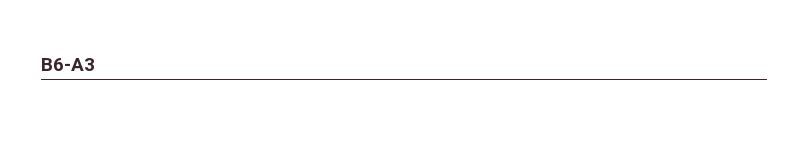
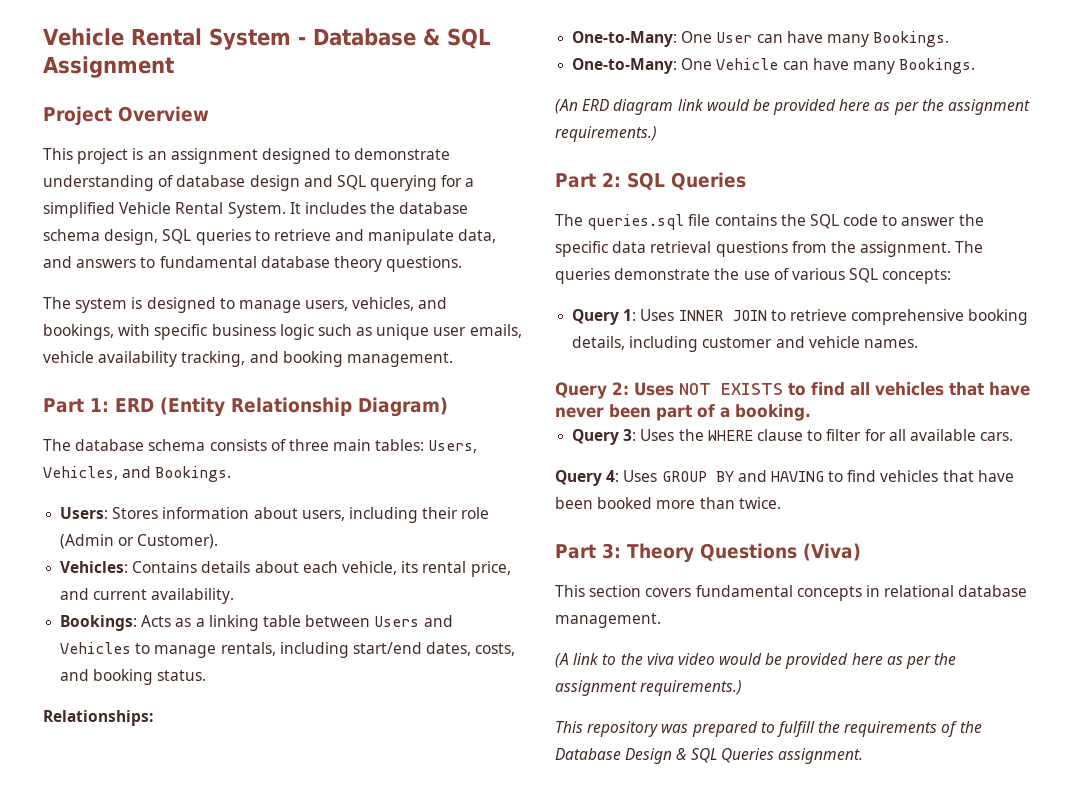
- B6-A3
+ Vehicle Rental System - Database & SQL Assignment
+ Project Overview
+ This project is an assignment designed to demonstrate understanding of database design and SQL querying for a simplified Vehicle Rental System. It includes the database schema design, SQL queries to retrieve and manipulate data, and answers to fundamental database theory questions.
+ The system is designed to manage users, vehicles, and bookings, with specific business logic such as unique user emails, vehicle availability tracking, and booking management.
+ Part 1: ERD (Entity Relationship Diagram)
+ The database schema consists of three main tables: Users, Vehicles, and Bookings.
+ Users: Stores information about users, including their role (Admin or Customer).
+ Vehicles: Contains details about each vehicle, its rental price, and current availability.
+ Bookings: Acts as a linking table between Users and Vehicles to manage rentals, including start/end dates, costs, and booking status.
+ Relationships:
+ One-to-Many: One User can have many Bookings.
+ One-to-Many: One Vehicle can have many Bookings.
+ (An ERD diagram link would be provided here as per the assignment requirements.)
+ Part 2: SQL Queries
+ The queries.sql file contains the SQL code to answer the specific data retrieval questions from the assignment. The queries demonstrate the use of various SQL concepts:
+ Query 1: Uses INNER JOIN to retrieve comprehensive booking details, including customer and vehicle names.
+ Query 2: Uses NOT EXISTS to find all vehicles that have never been part of a booking.
+ Query 3: Uses the WHERE clause to filter for all available cars.
+ Query 4: Uses GROUP BY and HAVING to find vehicles that have been booked more than twice.
+ Part 3: Theory Questions (Viva)
+ This section covers fundamental concepts in relational database management.
+ (A link to the viva video would be provided here as per the assignment requirements.)
+ This repository was prepared to fulfill the requirements of the Database Design & SQL Queries assignment.

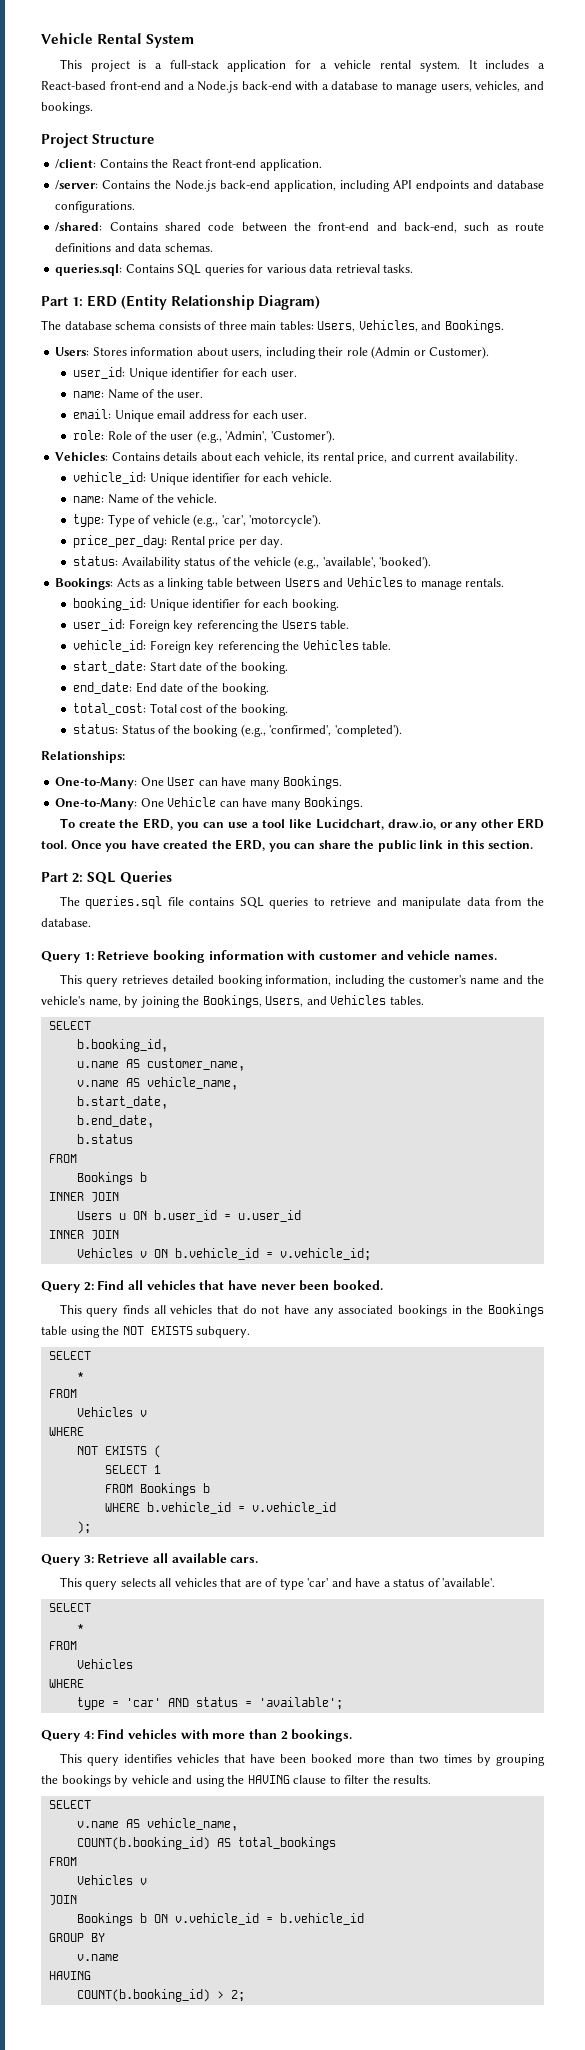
- Vehicle Rental System - Database & SQL Assignment
- Project Overview
- This project is an assignment designed to demonstrate understanding of database design and SQL querying for a simplified Vehicle Rental System. It includes the database schema design, SQL queries to retrieve and manipulate data, and answers to fundamental database theory questions.
- The system is designed to manage users, vehicles, and bookings, with specific business logic such as unique user emails, vehicle availability tracking, and booking management.
+ Vehicle Rental System
+ This project is a full-stack application for a vehicle rental system. It includes a React-based front-end and a Node.js back-end with a database to manage users, vehicles, and bookings.
+ Project Structure
+ /client: Contains the React front-end application.
+ /server: Contains the Node.js back-end application, including API endpoints and database configurations.
+ /shared: Contains shared code between the front-end and back-end, such as route definitions and data schemas.
+ queries.sql: Contains SQL queries for various data retrieval tasks.
+ user_id: Unique identifier for each user.
+ name: Name of the user.
+ email: Unique email address for each user.
+ role: Role of the user (e.g., 'Admin', 'Customer').
+ vehicle_id: Unique identifier for each vehicle.
+ name: Name of the vehicle.
+ type: Type of vehicle (e.g., 'car', 'motorcycle').
+ price_per_day: Rental price per day.
+ status: Availability status of the vehicle (e.g., 'available', 'booked').
- Bookings: Acts as a linking table between Users and Vehicles to manage rentals, including start/end dates, costs, and booking status.
+ Bookings: Acts as a linking table between Users and Vehicles to manage rentals.
+ booking_id: Unique identifier for each booking.
+ user_id: Foreign key referencing the Users table.
+ vehicle_id: Foreign key referencing the Vehicles table.
+ start_date: Start date of the booking.
+ end_date: End date of the booking.
+ total_cost: Total cost of the booking.
+ status: Status of the booking (e.g., 'confirmed', 'completed').
- (An ERD diagram link would be provided here as per the assignment requirements.)
+ To create the ERD, you can use a tool like Lucidchart, draw.io, or any other ERD tool. Once you have created the ERD, you can share the public link in this section.
- The queries.sql file contains the SQL code to answer the specific data retrieval questions from the assignment. The queries demonstrate the use of various SQL concepts:
- Query 1: Uses INNER JOIN to retrieve comprehensive booking details, including customer and vehicle names.
- Query 2: Uses NOT EXISTS to find all vehicles that have never been part of a booking.
- Query 3: Uses the WHERE clause to filter for all available cars.
- Query 4: Uses GROUP BY and HAVING to find vehicles that have been booked more than twice.
- Part 3: Theory Questions (Viva)
- This section covers fundamental concepts in relational database management.
- (A link to the viva video would be provided here as per the assignment requirements.)
- This repository was prepared to fulfill the requirements of the Database Design & SQL Queries assignment.
+ The queries.sql file contains SQL queries to retrieve and manipulate data from the database.
+ Query 1: Retrieve booking information with customer and vehicle names.
+ This query retrieves detailed booking information, including the customer's name and the vehicle's name, by joining the Bookings, Users, and Vehicles tables.
+ SELECT
+ b.booking_id,
+ u.name AS customer_name,
+ v.name AS vehicle_name,
+ b.start_date,
+ b.end_date,
+ b.status
+ FROM
+ Bookings b
+ INNER JOIN
+ Users u ON b.user_id = u.user_id
+ INNER JOIN
+ Vehicles v ON b.vehicle_id = v.vehicle_id;
+ Query 2: Find all vehicles that have never been booked.
+ This query finds all vehicles that do not have any associated bookings in the Bookings table using the NOT EXISTS subquery.
+ SELECT
+ *
+ FROM
+ Vehicles v
+ WHERE
+ NOT EXISTS (
+ SELECT 1
+ FROM Bookings b
+ WHERE b.vehicle_id = v.vehicle_id
+ );
+ Query 3: Retrieve all available cars.
+ This query selects all vehicles that are of type 'car' and have a status of 'available'.
+ SELECT
+ *
+ FROM
+ Vehicles
+ WHERE
+ type = 'car' AND status = 'available';
+ Query 4: Find vehicles with more than 2 bookings.
+ This query identifies vehicles that have been booked more than two times by grouping the bookings by vehicle and using the HAVING clause to filter the results.
+ SELECT
+ v.name AS vehicle_name,
+ COUNT(b.booking_id) AS total_bookings
+ FROM
+ Vehicles v
+ JOIN
+ Bookings b ON v.vehicle_id = b.vehicle_id
+ GROUP BY
+ v.name
+ HAVING
+ COUNT(b.booking_id) > 2;

